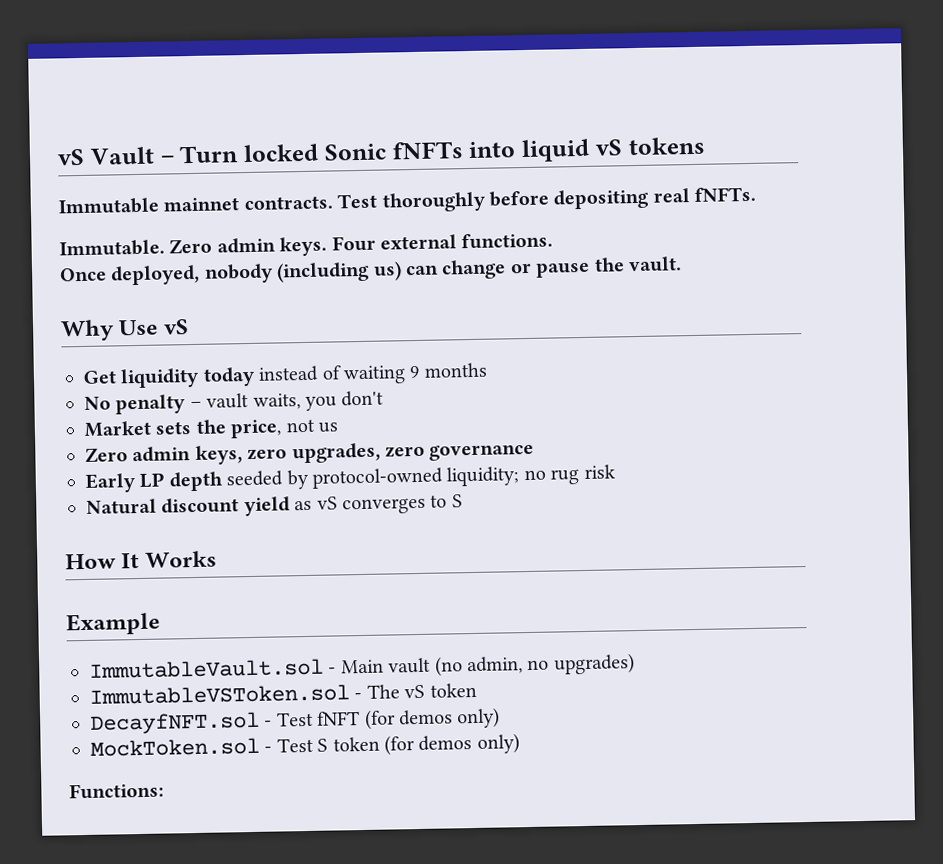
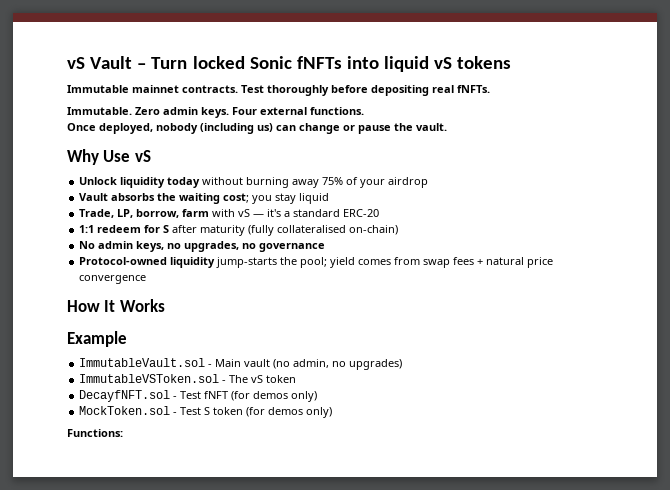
- Get liquidity today instead of waiting 9 months
- No penalty – vault waits, you don't
- Market sets the price, not us
- Zero admin keys, zero upgrades, zero governance
- Early LP depth seeded by protocol-owned liquidity; no rug risk
- Natural discount yield as vS converges to S
+ Unlock liquidity today without burning away 75% of your airdrop
+ Vault absorbs the waiting cost; you stay liquid
+ Trade, LP, borrow, farm with vS — it's a standard ERC-20
+ 1:1 redeem for S after maturity (fully collateralised on-chain)
+ No admin keys, no upgrades, no governance
+ Protocol-owned liquidity jump-starts the pool; yield comes from swap fees + natural price convergence

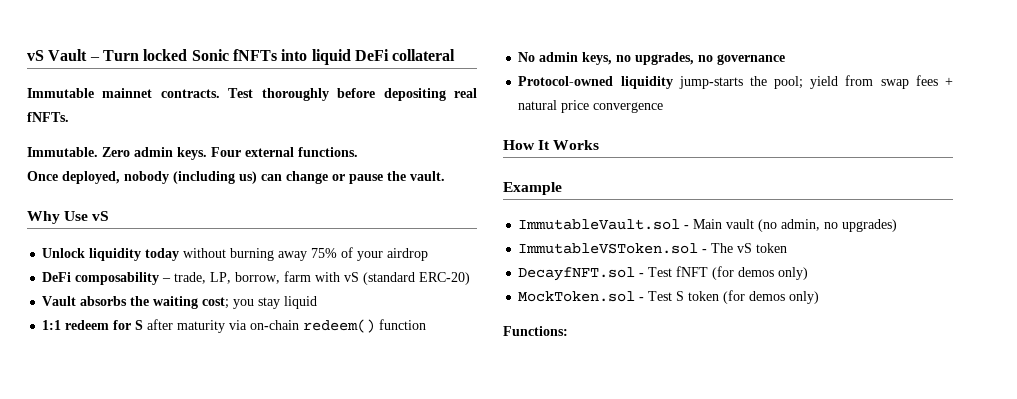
- vS Vault – Turn locked Sonic fNFTs into liquid vS tokens
+ vS Vault – Turn locked Sonic fNFTs into liquid DeFi collateral
+ DeFi composability – trade, LP, borrow, farm with vS (standard ERC-20)
- Trade, LP, borrow, farm with vS — it's a standard ERC-20
- 1:1 redeem for S after maturity (fully collateralised on-chain)
+ 1:1 redeem for S after maturity via on-chain redeem() function
- Protocol-owned liquidity jump-starts the pool; yield comes from swap fees + natural price convergence
+ Protocol-owned liquidity jump-starts the pool; yield from swap fees + natural price convergence

